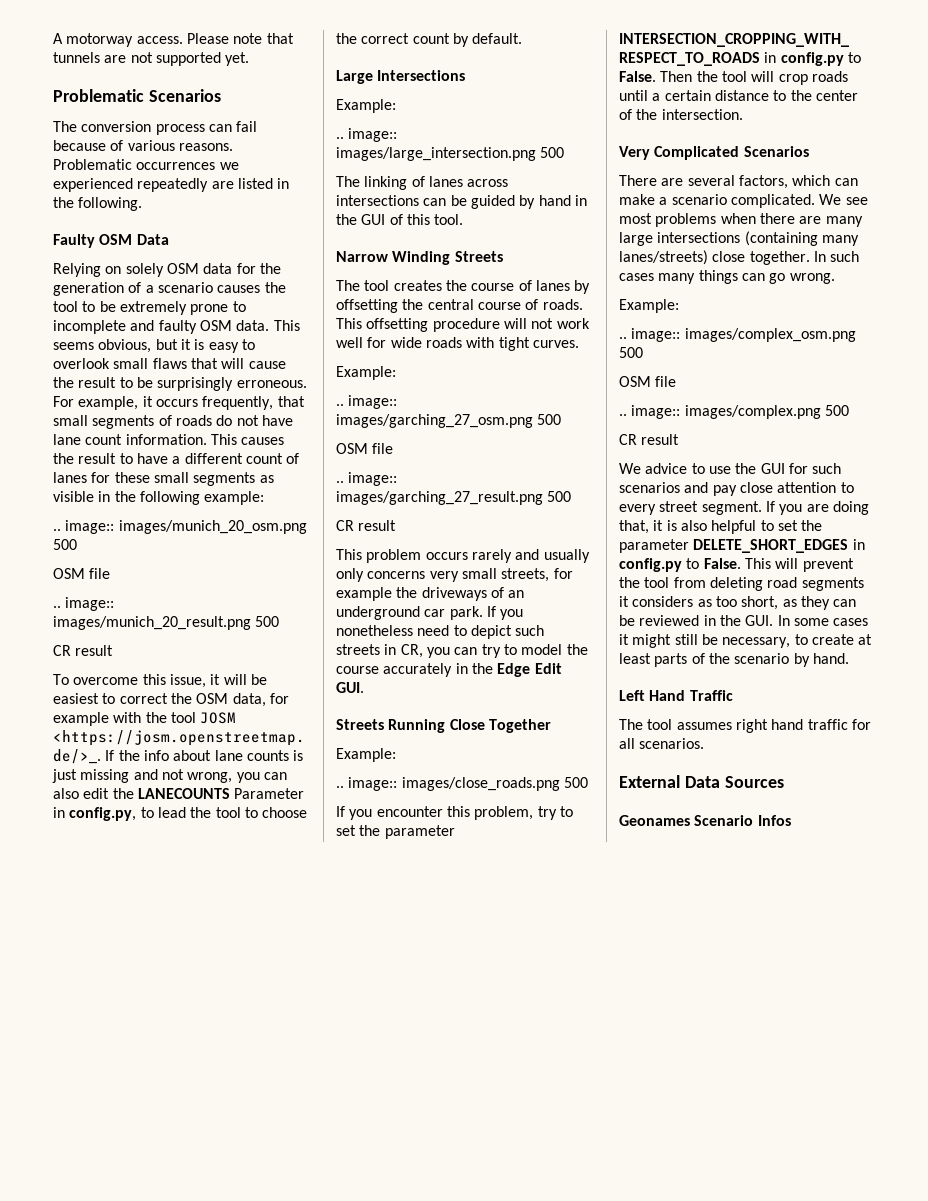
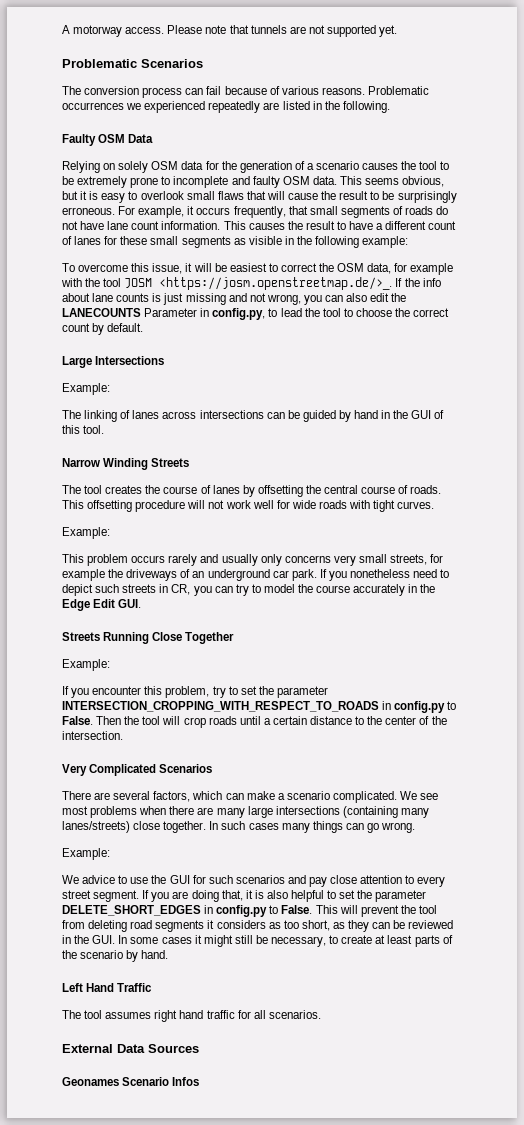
- .. image:: images/munich_20_osm.png 500
- OSM file
- .. image:: images/munich_20_result.png 500
- CR result
- .. image:: images/large_intersection.png 500
- .. image:: images/garching_27_osm.png 500
- OSM file
- .. image:: images/garching_27_result.png 500
- CR result
- .. image:: images/close_roads.png 500
- .. image:: images/complex_osm.png 500
- OSM file
- .. image:: images/complex.png 500
- CR result

